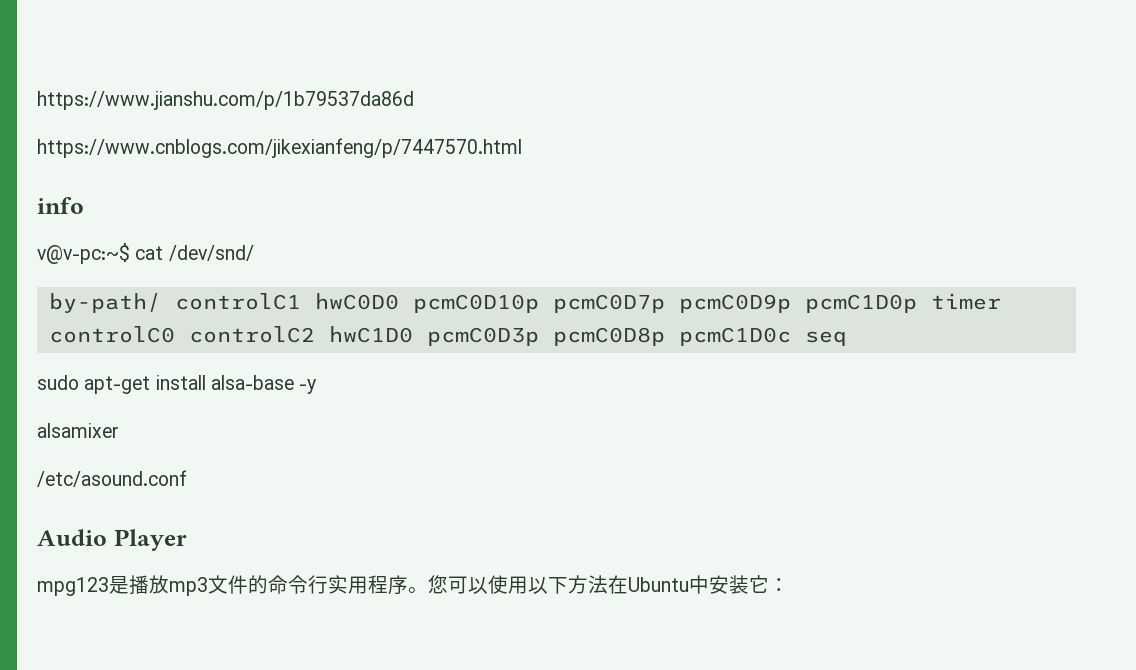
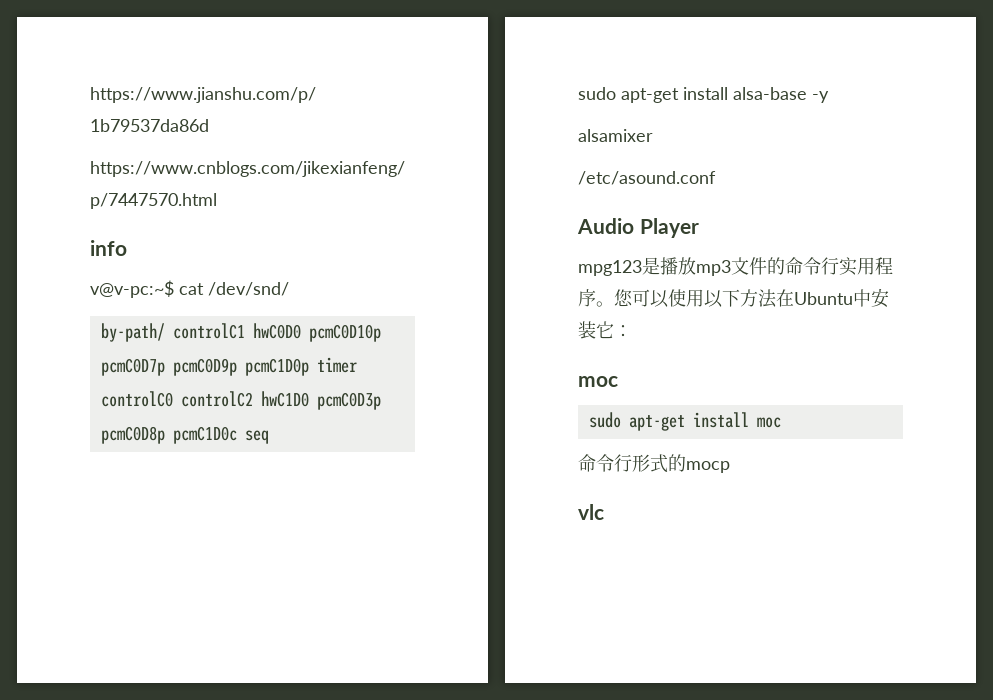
  您可以使用以下方法在Ubuntu中安装它：
+ moc
+ sudo apt-get install moc
+ 命令行形式的mocp
+ vlc

